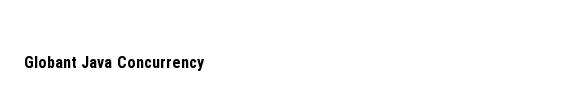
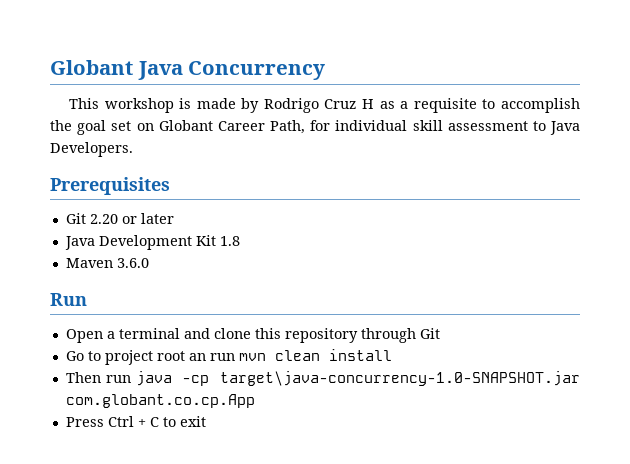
+ This workshop is made by Rodrigo Cruz H as a requisite to accomplish the goal set on Globant Career Path, for individual skill assessment to Java Developers.
+ Prerequisites
+ Git 2.20 or later
+ Java Development Kit 1.8
+ Maven 3.6.0
+ Run
+ Open a terminal and clone this repository through Git
+ Go to project root an run mvn clean install
+ Then run java -cp target\java-concurrency-1.0-SNAPSHOT.jar com.globant.co.cp.App
+ Press Ctrl + C to exit

